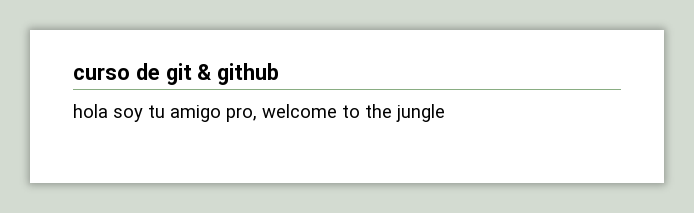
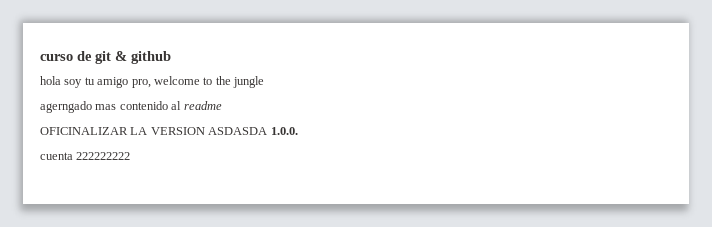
+ agerngado mas contenido al readme
+ OFICINALIZAR LA VERSION ASDASDA 1.0.0.
+ cuenta 222222222

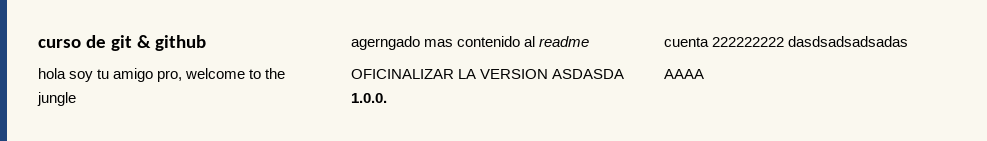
- cuenta 222222222
+ cuenta 222222222 dasdsadsadsadas
+ AAAA

